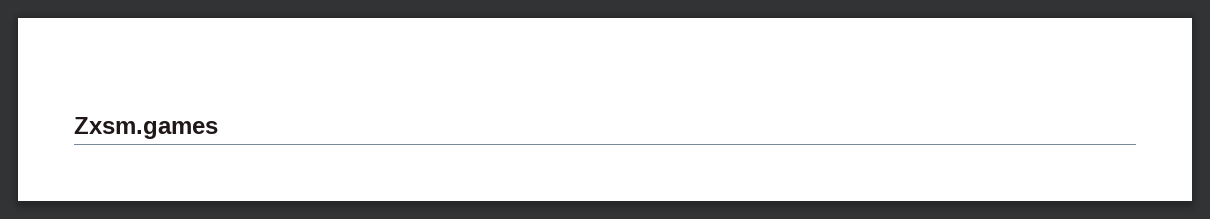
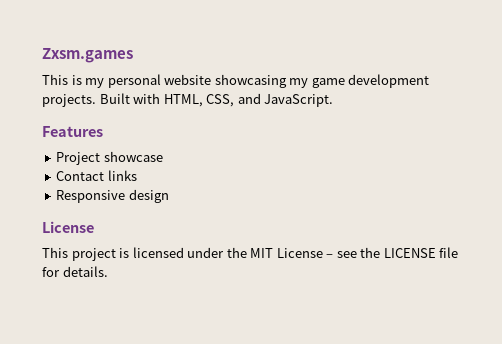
+ This is my personal website showcasing my game development projects. Built with HTML, CSS, and JavaScript.
+ Features
+ Project showcase
+ Contact links
+ Responsive design
+ License
+ This project is licensed under the MIT License – see the LICENSE file for details.

